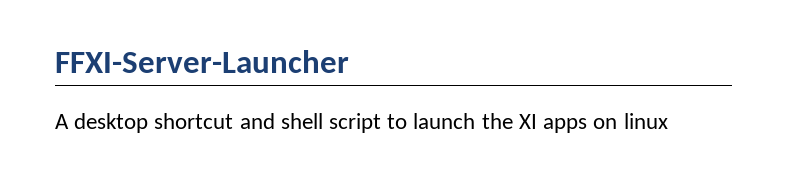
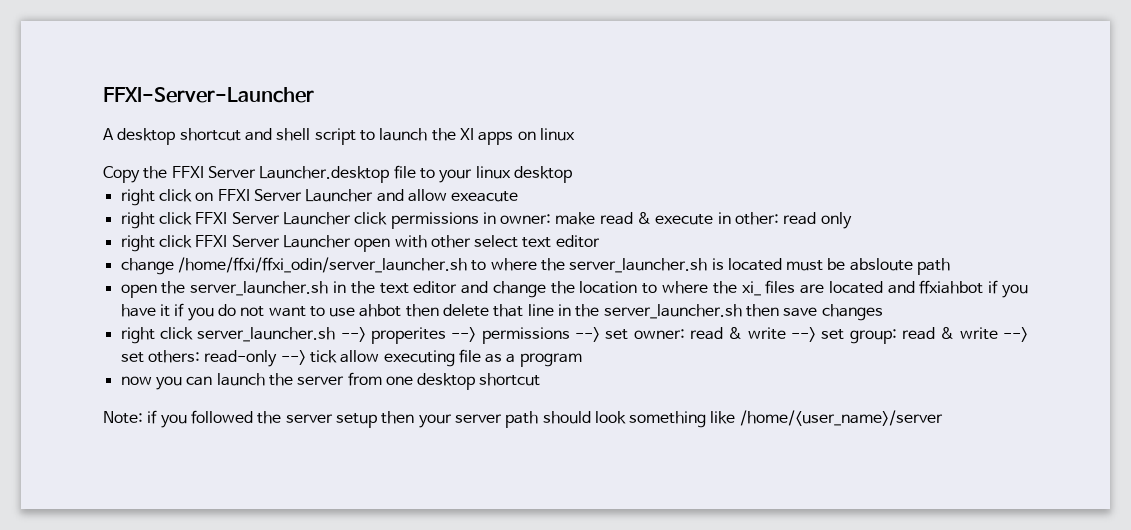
+ Copy the FFXI Server Launcher.desktop file to your linux desktop
+ right click on FFXI Server Launcher and allow exeacute
+ right click FFXI Server Launcher click permissions in owner: make read & execute in other: read only
+ right click FFXI Server Launcher open with other select text editor
+ change /home/ffxi/ffxi_odin/server_launcher.sh to where the server_launcher.sh is located must be absloute path
+ open the server_launcher.sh in the text editor and change the location to where the xi_ files are located and ffxiahbot if you have it if you do not want to use ahbot then delete that line in the server_launcher.sh then save changes
+ right click server_launcher.sh --> properites --> permissions --> set owner: read & write --> set group: read & write --> set others: read-only --> tick allow executing file as a program
+ now you can launch the server from one desktop shortcut
+ Note: if you followed the server setup then your server path should look something like /home/<user_name>/server

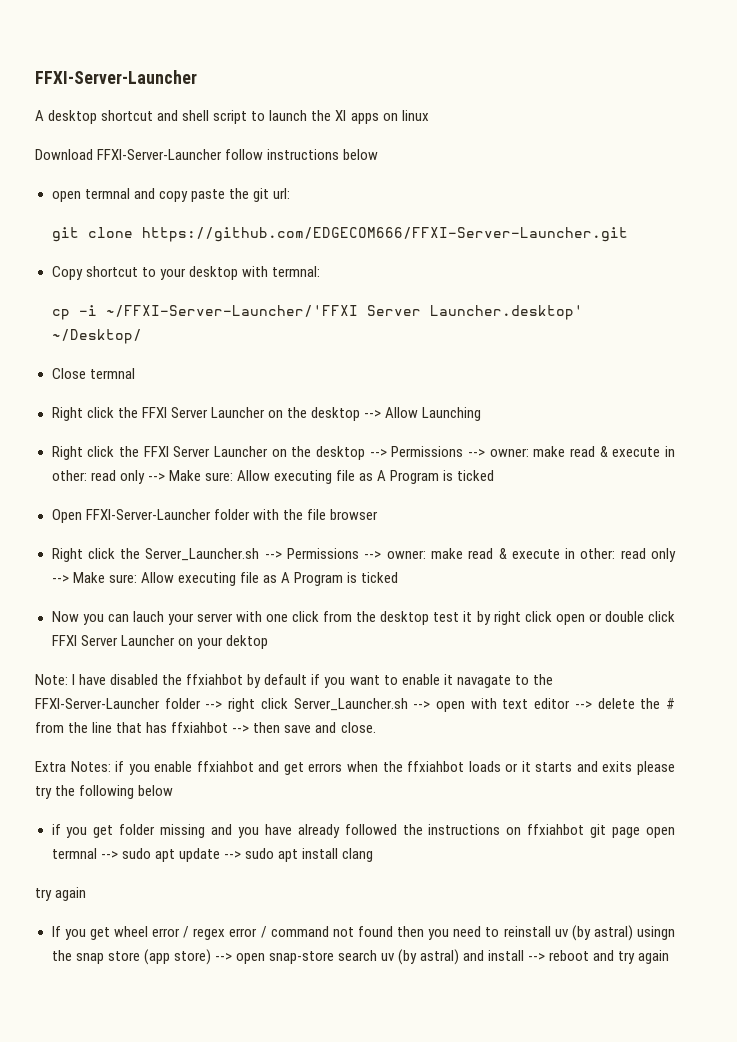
- Copy the FFXI Server Launcher.desktop file to your linux desktop
- right click on FFXI Server Launcher and allow exeacute
- right click FFXI Server Launcher click permissions in owner: make read & execute in other: read only
- right click FFXI Server Launcher open with other select text editor
- change /home/ffxi/ffxi_odin/server_launcher.sh to where the server_launcher.sh is located must be absloute path
- open the server_launcher.sh in the text editor and change the location to where the xi_ files are located and ffxiahbot if you have it if you do not want to use ahbot then delete that line in the server_launcher.sh then save changes
- right click server_launcher.sh --> properites --> permissions --> set owner: read & write --> set group: read & write --> set others: read-only --> tick allow executing file as a program
- now you can launch the server from one desktop shortcut
- Note: if you followed the server setup then your server path should look something like /home/<user_name>/server
+ Download FFXI-Server-Launcher follow instructions below
+ open termnal and copy paste the git url:
+ git clone https://github.com/EDGECOM666/FFXI-Server-Launcher.git
+ Copy shortcut to your desktop with termnal:
+ cp -i ~/FFXI-Server-Launcher/'FFXI Server Launcher.desktop' ~/Desktop/
+ Close termnal
+ Right click the FFXI Server Launcher on the desktop --> Allow Launching
+ Right click the FFXI Server Launcher on the desktop --> Permissions --> owner: make read & execute in other: read only --> Make sure: Allow executing file as A Program is ticked
+ Open FFXI-Server-Launcher folder with the file browser
+ Right click the Server_Launcher.sh --> Permissions --> owner: make read & execute in other: read only --> Make sure: Allow executing file as A Program is ticked
+ Now you can lauch your server with one click from the desktop test it by right click open or double click FFXI Server Launcher on your dektop
+ Note: I have disabled the ffxiahbot by default if you want to enable it navagate to the FFXI-Server-Launcher folder --> right click Server_Launcher.sh --> open with text editor --> delete the # from the line that has ffxiahbot --> then save and close.
+ Extra Notes: if you enable ffxiahbot and get errors when the ffxiahbot loads or it starts and exits please try the following below
+ if you get folder missing and you have already followed the instructions on ffxiahbot git page open termnal --> sudo apt update --> sudo apt install clang
+ try again
+ If you get wheel error / regex error / command not found then you need to reinstall uv (by astral) usingn the snap store (app store) --> open snap-store search uv (by astral) and install --> reboot and try again

